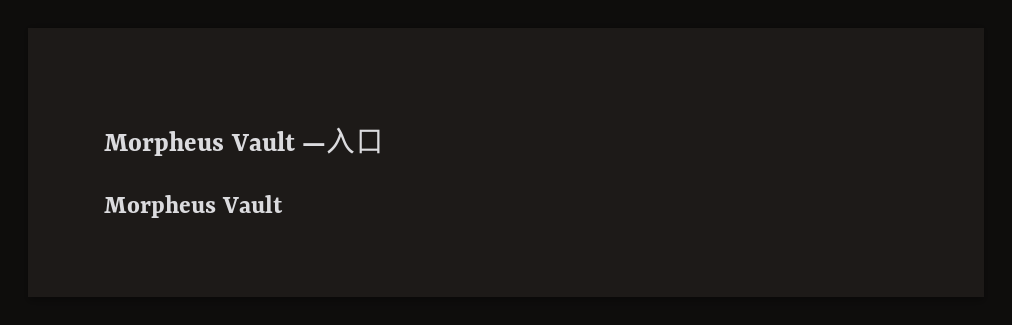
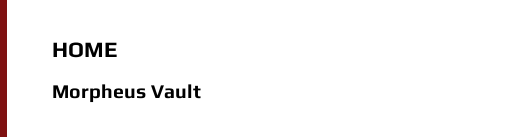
- Morpheus Vault —入口
+ HOME

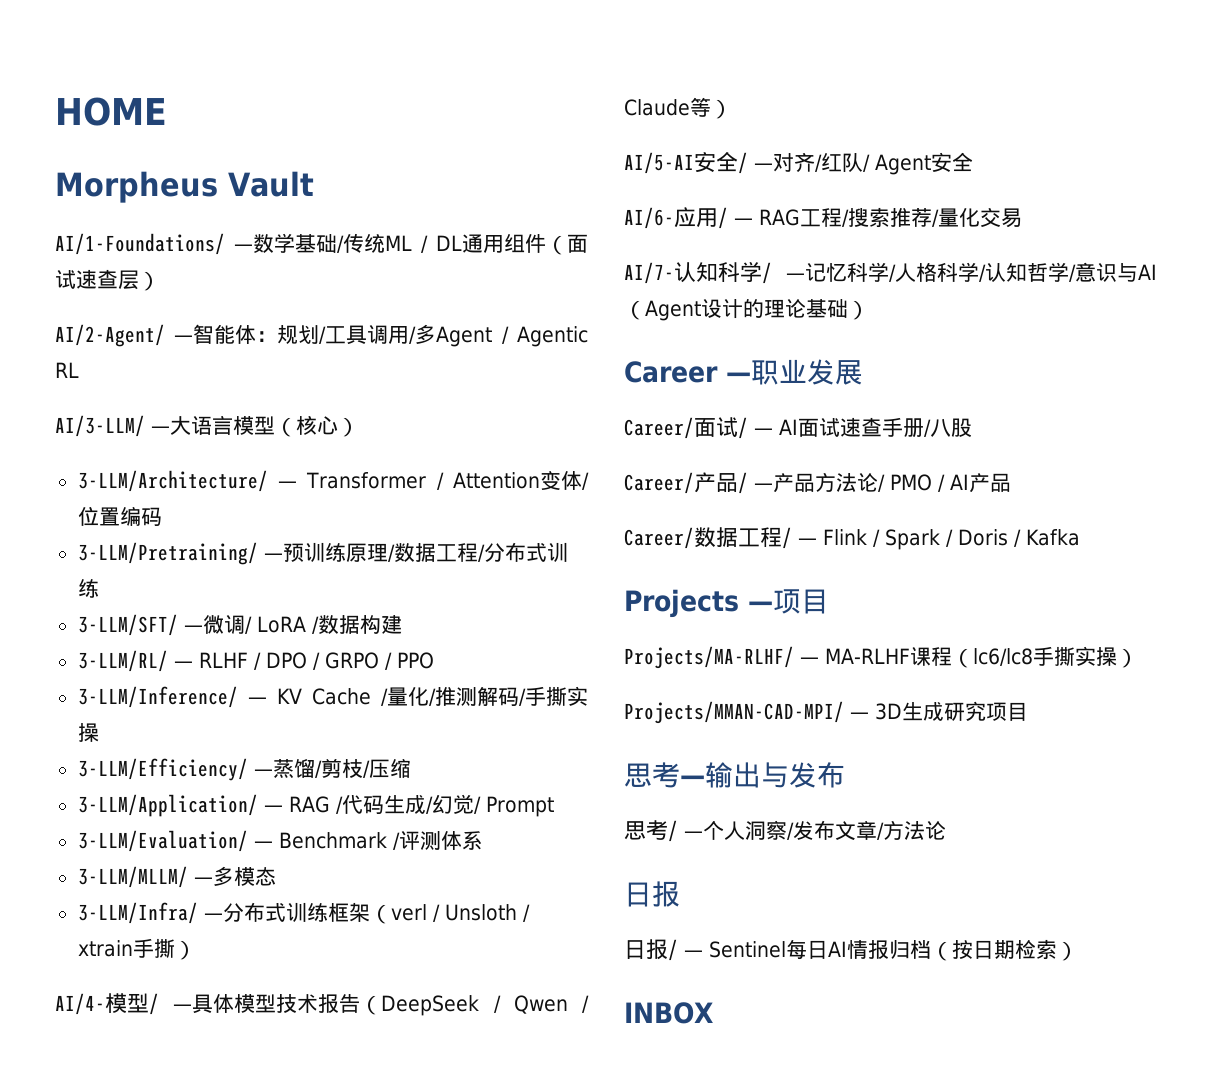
+ AI/1-Foundations/ —数学基础/传统ML / DL通用组件（面试速查层）
+ AI/2-Agent/ —智能体：规划/工具调用/多Agent / Agentic RL
+ AI/3-LLM/ —大语言模型（核心）
+ 3-LLM/Architecture/ — Transformer / Attention变体/位置编码
+ 3-LLM/Pretraining/ —预训练原理/数据工程/分布式训练
+ 3-LLM/SFT/ —微调/ LoRA /数据构建
+ 3-LLM/RL/ — RLHF / DPO / GRPO / PPO
+ 3-LLM/Inference/ — KV Cache /量化/推测解码/手撕实操
+ 3-LLM/Efficiency/ —蒸馏/剪枝/压缩
+ 3-LLM/Application/ — RAG /代码生成/幻觉/ Prompt
+ 3-LLM/Evaluation/ — Benchmark /评测体系
+ 3-LLM/MLLM/ —多模态
+ 3-LLM/Infra/ —分布式训练框架（verl / Unsloth / xtrain手撕）
+ AI/4-模型/ —具体模型技术报告（DeepSeek / Qwen / Claude等）
+ AI/5-AI安全/ —对齐/红队/ Agent安全
+ AI/6-应用/ — RAG工程/搜索推荐/量化交易
+ AI/7-认知科学/ —记忆科学/人格科学/认知哲学/意识与AI（Agent设计的理论基础）
+ Career —职业发展
+ Career/面试/ — AI面试速查手册/八股
+ Career/产品/ —产品方法论/ PMO / AI产品
+ Career/数据工程/ — Flink / Spark / Doris / Kafka
+ Projects —项目
+ Projects/MA-RLHF/ — MA-RLHF课程（lc6/lc8手撕实操）
+ Projects/MMAN-CAD-MPI/ — 3D生成研究项目
+ 思考—输出与发布
+ 思考/ —个人洞察/发布文章/方法论
+ 日报
+ 日报/ — Sentinel每日AI情报归档（按日期检索）
+ INBOX

